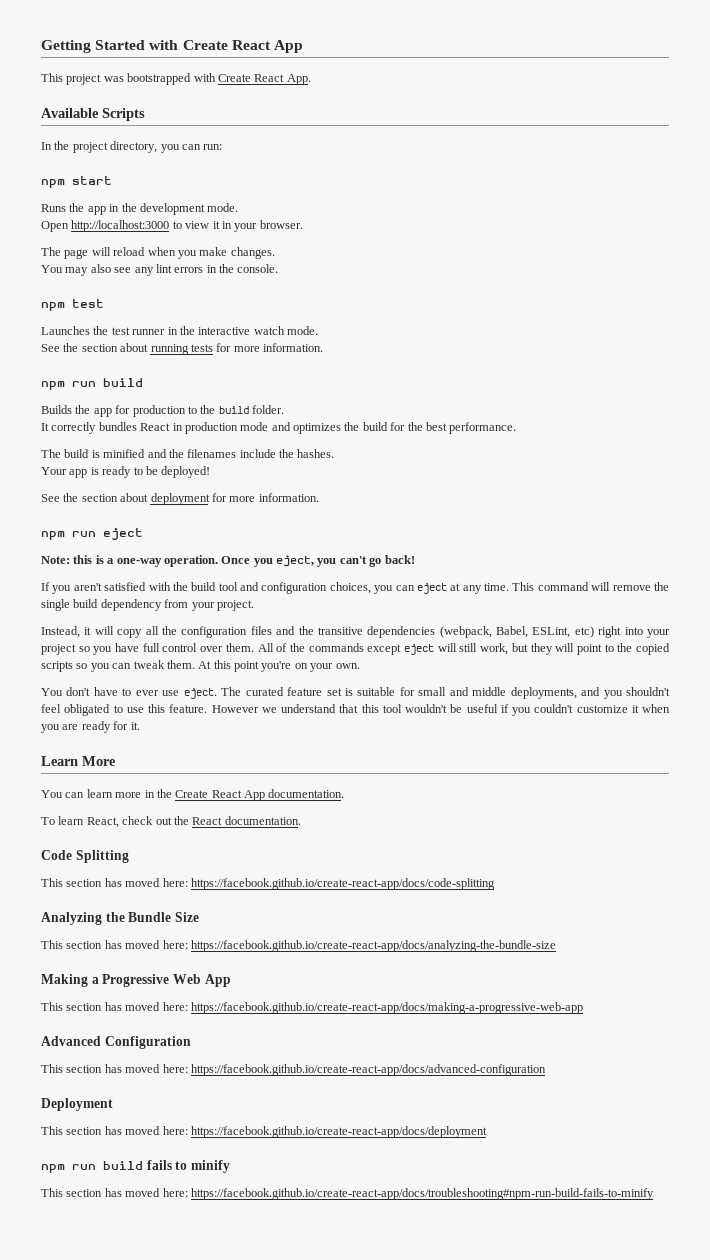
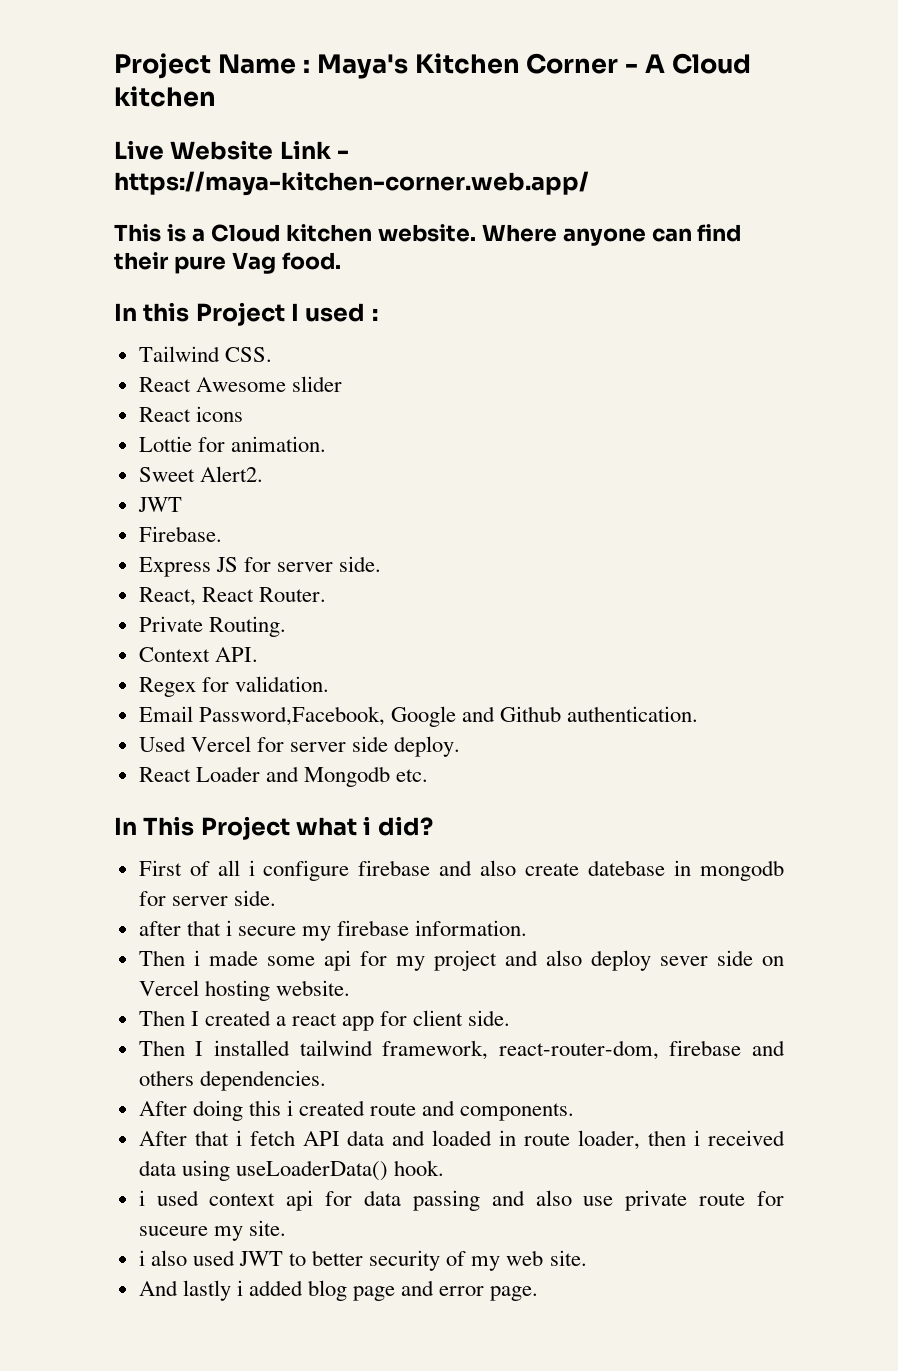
- Getting Started with Create React App
- This project was bootstrapped with Create React App.
- Available Scripts
- In the project directory, you can run:
- npm start
- Runs the app in the development mode.
- Open http://localhost:3000 to view it in your browser.
- The page will reload when you make changes.
- You may also see any lint errors in the console.
- npm test
- Launches the test runner in the interactive watch mode.
- See the section about running tests for more information.
- npm run build
- Builds the app for production to the build folder.
- It correctly bundles React in production mode and optimizes the build for the best performance.
- The build is minified and the filenames include the hashes.
- Your app is ready to be deployed!
- See the section about deployment for more information.
- npm run eject
- Note: this is a one-way operation. Once you eject, you can't go back!
- If you aren't satisfied with the build tool and configuration choices, you can eject at any time. This command will remove the single build dependency from your project.
- Instead, it will copy all the configuration files and the transitive dependencies (webpack, Babel, ESLint, etc) right into your project so you have full control over them. All of the commands except eject will still work, but they will point to the copied scripts so you can tweak them. At this point you're on your own.
- You don't have to ever use eject. The curated feature set is suitable for small and middle deployments, and you shouldn't feel obligated to use this feature. However we understand that this tool wouldn't be useful if you couldn't customize it when you are ready for it.
- Learn More
- You can learn more in the Create React App documentation.
- To learn React, check out the React documentation.
- Code Splitting
- This section has moved here: https://facebook.github.io/create-react-app/docs/code-splitting
- Analyzing the Bundle Size
- This section has moved here: https://facebook.github.io/create-react-app/docs/analyzing-the-bundle-size
- Making a Progressive Web App
- This section has moved here: https://facebook.github.io/create-react-app/docs/making-a-progressive-web-app
- Advanced Configuration
- This section has moved here: https://facebook.github.io/create-react-app/docs/advanced-configuration
- Deployment
- This section has moved here: https://facebook.github.io/create-react-app/docs/deployment
- npm run build fails to minify
- This section has moved here: https://facebook.github.io/create-react-app/docs/troubleshooting#npm-run-build-fails-to-minify
+ Project Name : Maya's Kitchen Corner - A Cloud kitchen
+ Live Website Link - https://maya-kitchen-corner.web.app/
+ This is a Cloud kitchen website. Where anyone can find their pure Vag food.
+ In this Project I used :
+ Tailwind CSS.
+ React Awesome slider
+ React icons
+ Lottie for animation.
+ Sweet Alert2.
+ JWT
+ Firebase.
+ Express JS for server side.
+ React, React Router.
+ Private Routing.
+ Context API.
+ Regex for validation.
+ Email Password,Facebook, Google and Github authentication.
+ Used Vercel for server side deploy.
+ React Loader and Mongodb etc.
+ In This Project what i did?
+ First of all i configure firebase and also create datebase in mongodb for server side.
+ after that i secure my firebase information.
+ Then i made some api for my project and also deploy sever side on Vercel hosting website.
+ Then I created a react app for client side.
+ Then I installed tailwind framework, react-router-dom, firebase and others dependencies.
+ After doing this i created route and components.
+ After that i fetch API data and loaded in route loader, then i received data using useLoaderData() hook.
+ i used context api for data passing and also use private route for suceure my site.
+ i also used JWT to better security of my web site.
+ And lastly i added blog page and error page.

